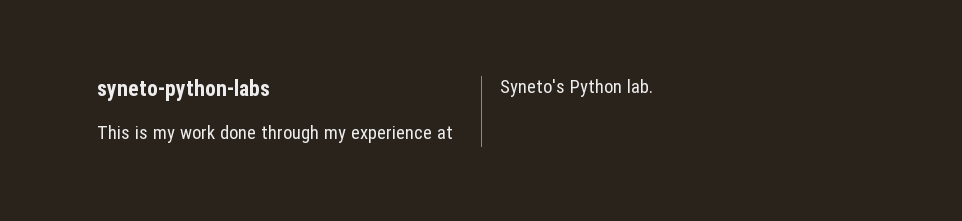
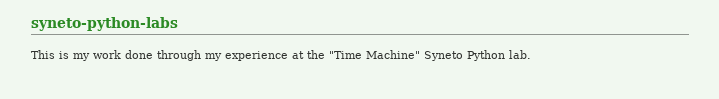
- This is my work done through my experience at Syneto's Python lab.
+ This is my work done through my experience at the "Time Machine" Syneto Python lab.

